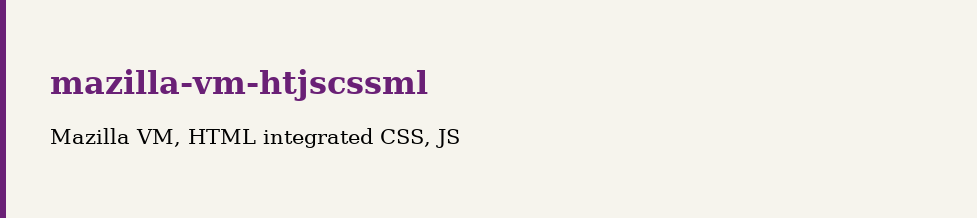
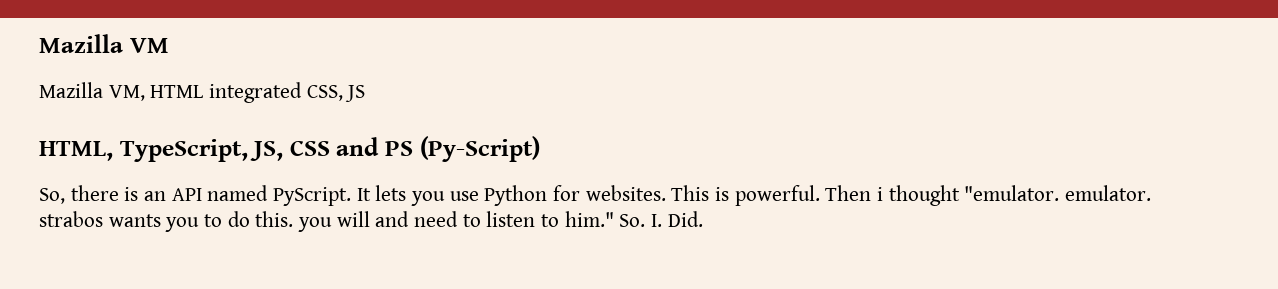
- mazilla-vm-htjscssml
+ Mazilla VM
+ HTML, TypeScript, JS, CSS and PS (Py-Script)
+ So, there is an API named PyScript. It lets you use Python for websites. This is powerful. Then i thought "emulator. emulator. strabos wants you to do this. you will and need to listen to him." So. I. Did.

